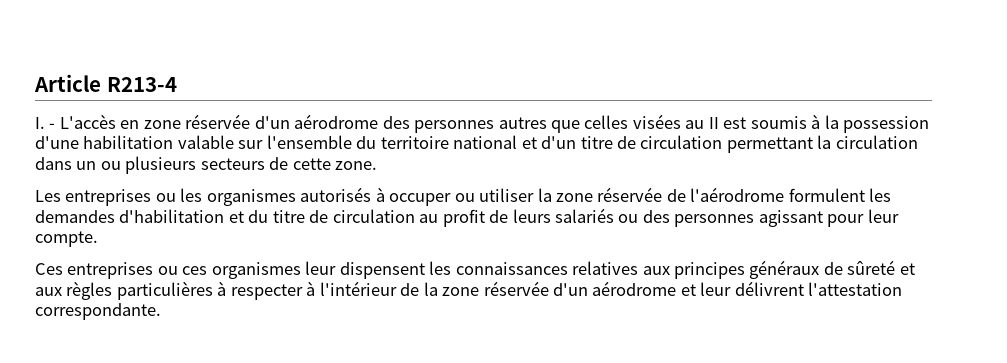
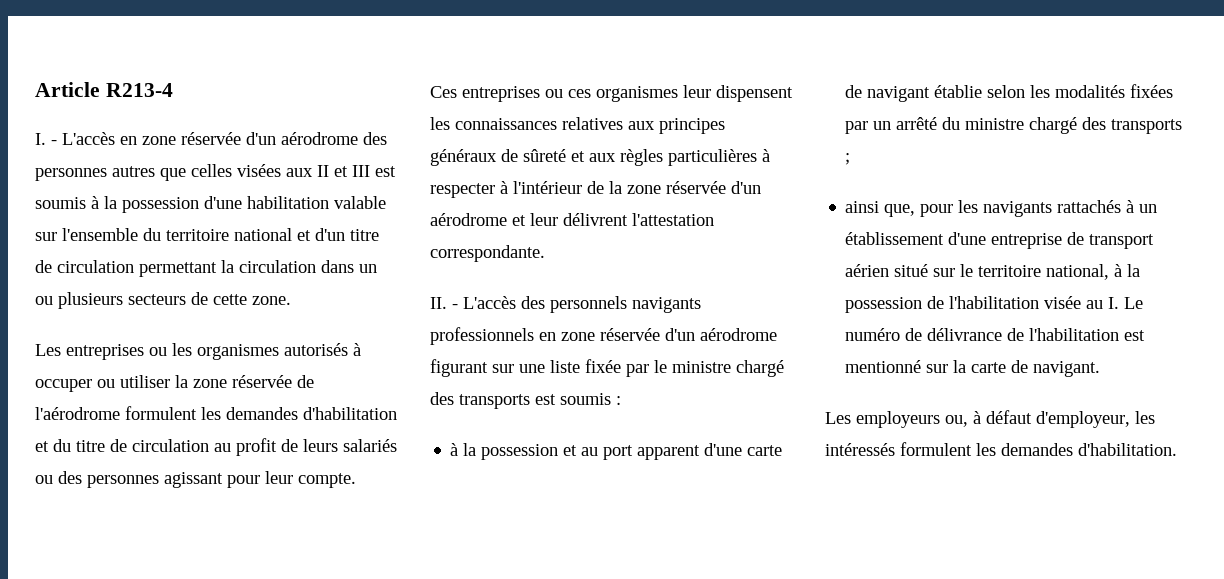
- I. - L'accès en zone réservée d'un aérodrome des personnes autres que celles visées au II est soumis à la possession d'une habilitation valable sur l'ensemble du territoire national et d'un titre de circulation permettant la circulation dans un ou plusieurs secteurs de cette zone.
+ I. - L'accès en zone réservée d'un aérodrome des personnes autres que celles visées aux II et III est soumis à la possession d'une habilitation valable sur l'ensemble du territoire national et d'un titre de circulation permettant la circulation dans un ou plusieurs secteurs de cette zone.
+ II. - L'accès des personnels navigants professionnels en zone réservée d'un aérodrome figurant sur une liste fixée par le ministre chargé des transports est soumis :
+ à la possession et au port apparent d'une carte de navigant établie selon les modalités fixées par un arrêté du ministre chargé des transports ;
+ ainsi que, pour les navigants rattachés à un établissement d'une entreprise de transport aérien situé sur le territoire national, à la possession de l'habilitation visée au I. Le numéro de délivrance de l'habilitation est mentionné sur la carte de navigant.
+ Les employeurs ou, à défaut d'employeur, les intéressés formulent les demandes d'habilitation.

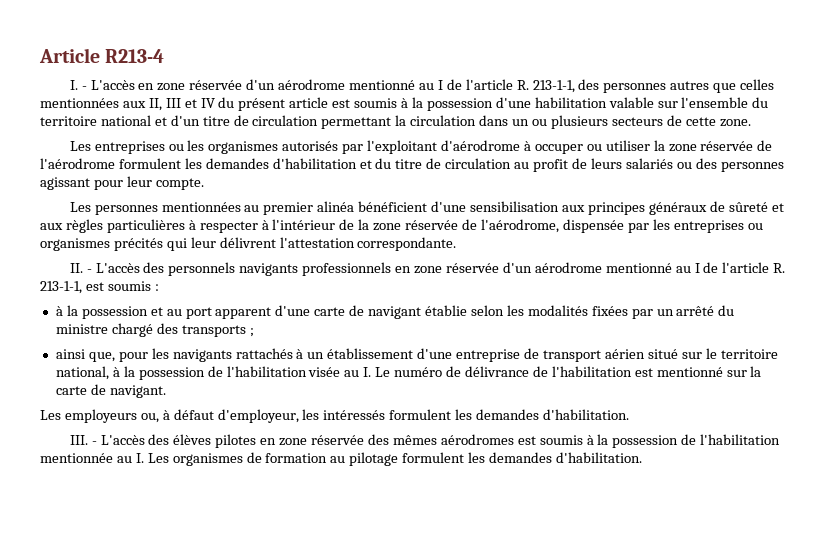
- I. - L'accès en zone réservée d'un aérodrome des personnes autres que celles visées aux II et III est soumis à la possession d'une habilitation valable sur l'ensemble du territoire national et d'un titre de circulation permettant la circulation dans un ou plusieurs secteurs de cette zone.
+ I. - L'accès en zone réservée d'un aérodrome mentionné au I de l'article R. 213-1-1, des personnes autres que celles mentionnées aux II, III et IV du présent article est soumis à la possession d'une habilitation valable sur l'ensemble du territoire national et d'un titre de circulation permettant la circulation dans un ou plusieurs secteurs de cette zone.
- Les entreprises ou les organismes autorisés à occuper ou utiliser la zone réservée de l'aérodrome formulent les demandes d'habilitation et du titre de circulation au profit de leurs salariés ou des personnes agissant pour leur compte.
+ Les entreprises ou les organismes autorisés par l'exploitant d'aérodrome à occuper ou utiliser la zone réservée de l'aérodrome formulent les demandes d'habilitation et du titre de circulation au profit de leurs salariés ou des personnes agissant pour leur compte.
- Ces entreprises ou ces organismes leur dispensent les connaissances relatives aux principes généraux de sûreté et aux règles particulières à respecter à l'intérieur de la zone réservée d'un aérodrome et leur délivrent l'attestation correspondante.
+ Les personnes mentionnées au premier alinéa bénéficient d'une sensibilisation aux principes généraux de sûreté et aux règles particulières à respecter à l'intérieur de la zone réservée de l'aérodrome, dispensée par les entreprises ou organismes précités qui leur délivrent l'attestation correspondante.
- II. - L'accès des personnels navigants professionnels en zone réservée d'un aérodrome figurant sur une liste fixée par le ministre chargé des transports est soumis :
+ II. - L'accès des personnels navigants professionnels en zone réservée d'un aérodrome mentionné au I de l'article R. 213-1-1, est soumis :
+ III. - L'accès des élèves pilotes en zone réservée des mêmes aérodromes est soumis à la possession de l'habilitation mentionnée au I. Les organismes de formation au pilotage formulent les demandes d'habilitation.

